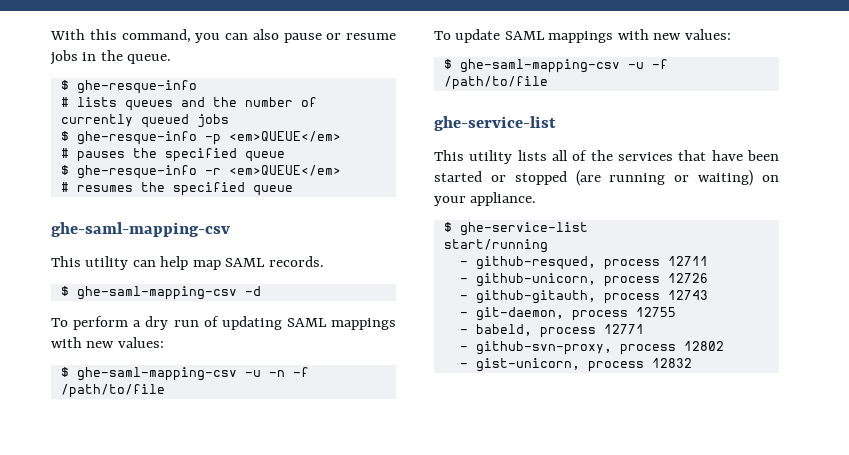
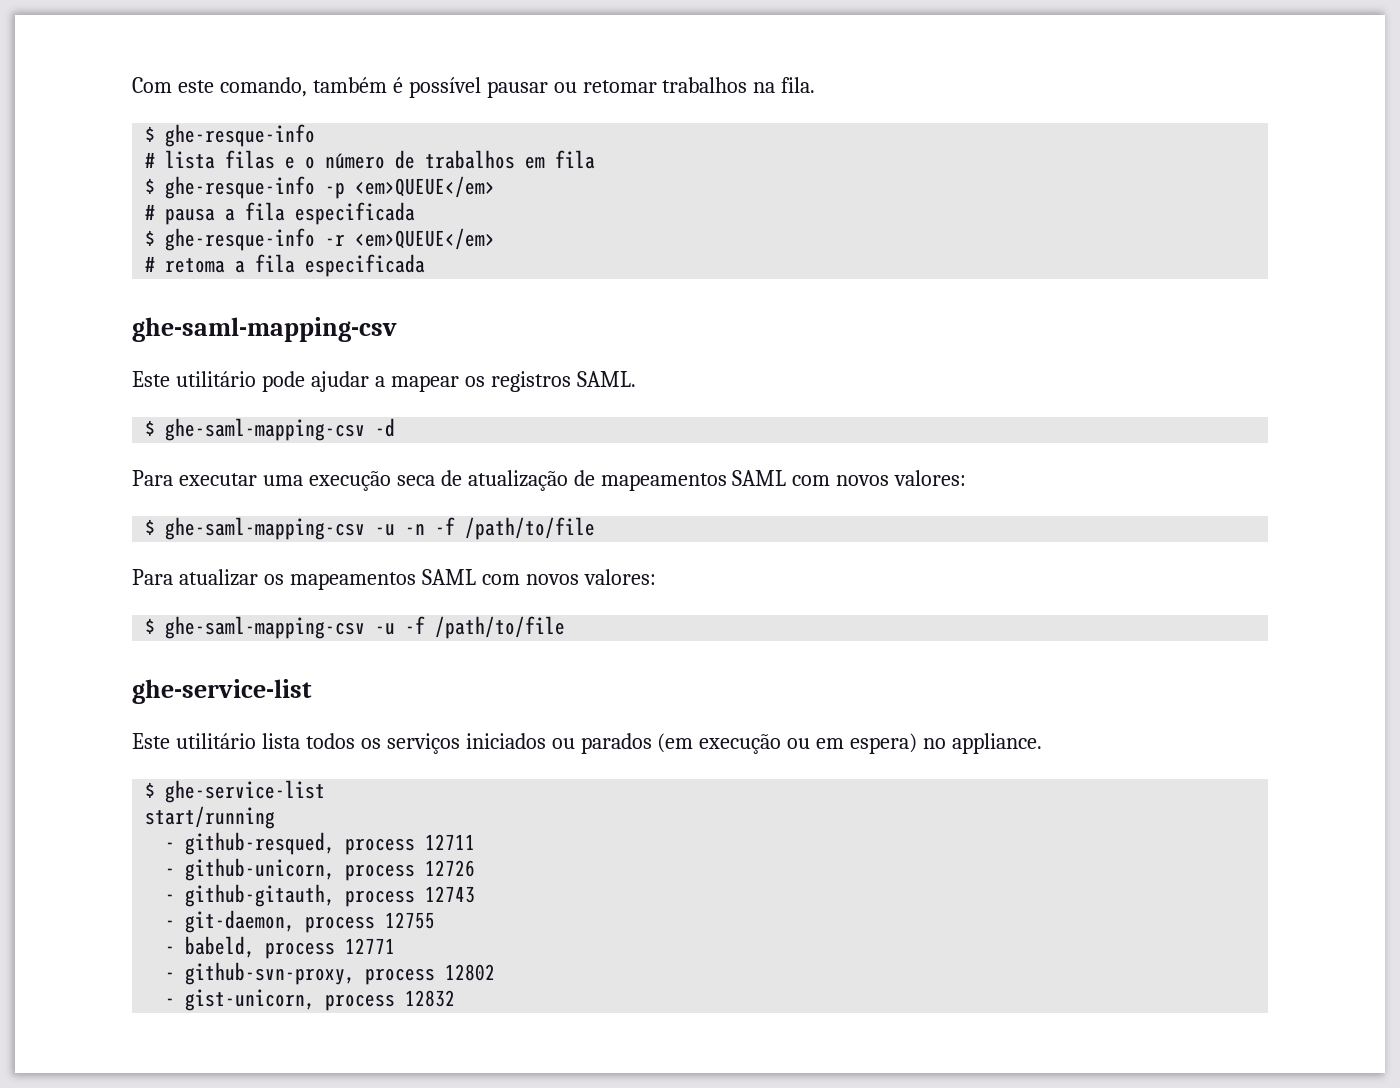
- With this command, you can also pause or resume jobs in the queue.
+ Com este comando, também é possível pausar ou retomar trabalhos na fila.
  $ ghe-resque-info
- # lists queues and the number of currently queued jobs
+ # lista filas e o número de trabalhos em fila
- # pauses the specified queue
+ # pausa a fila especificada
- # resumes the specified queue
+ # retoma a fila especificada
  ghe-saml-mapping-csv
- This utility can help map SAML records.
+ Este utilitário pode ajudar a mapear os registros SAML.
  $ ghe-saml-mapping-csv -d
- To perform a dry run of updating SAML mappings with new values:
+ Para executar uma execução seca de atualização de mapeamentos SAML com novos valores:
- To update SAML mappings with new values:
+ Para atualizar os mapeamentos SAML com novos valores:
- This utility lists all of the services that have been started or stopped (are running or waiting) on your appliance.
+ Este utilitário lista todos os serviços iniciados ou parados (em execução ou em espera) no appliance.

